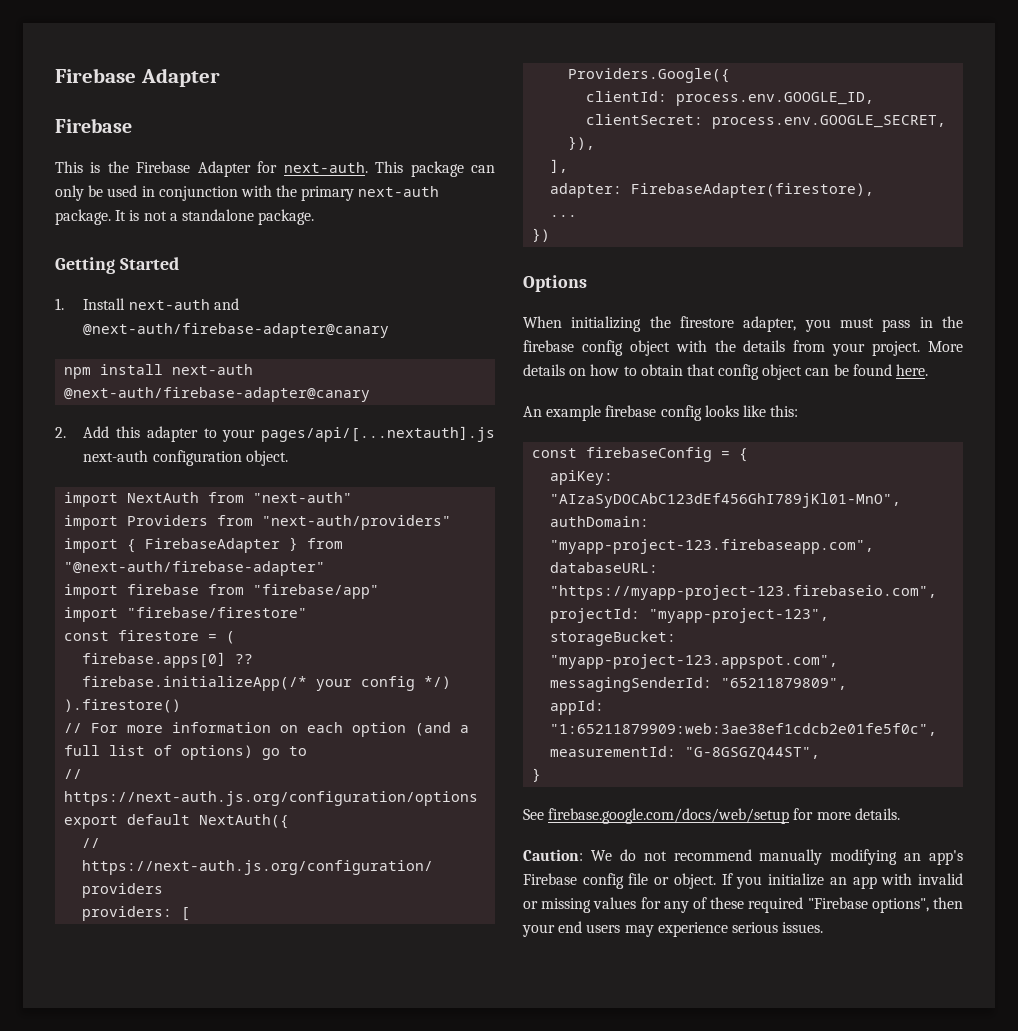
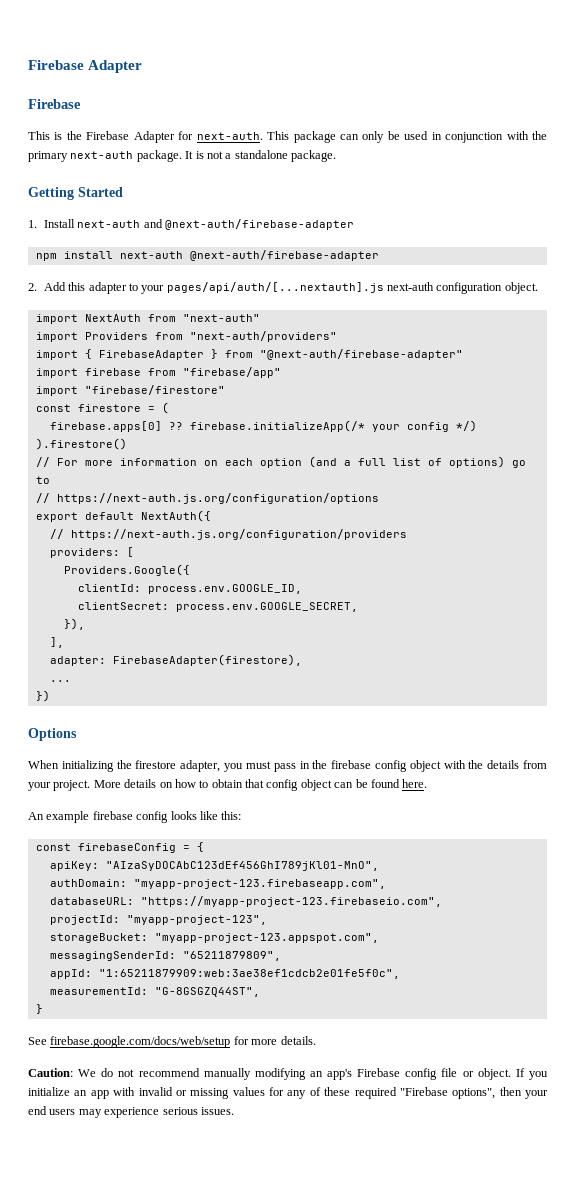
- 1. Install next-auth and @next-auth/firebase-adapter@canary
+ 1. Install next-auth and @next-auth/firebase-adapter
- npm install next-auth @next-auth/firebase-adapter@canary
+ npm install next-auth @next-auth/firebase-adapter
- 2. Add this adapter to your pages/api/[...nextauth].js next-auth configuration object.
+ 2. Add this adapter to your pages/api/auth/[...nextauth].js next-auth configuration object.

